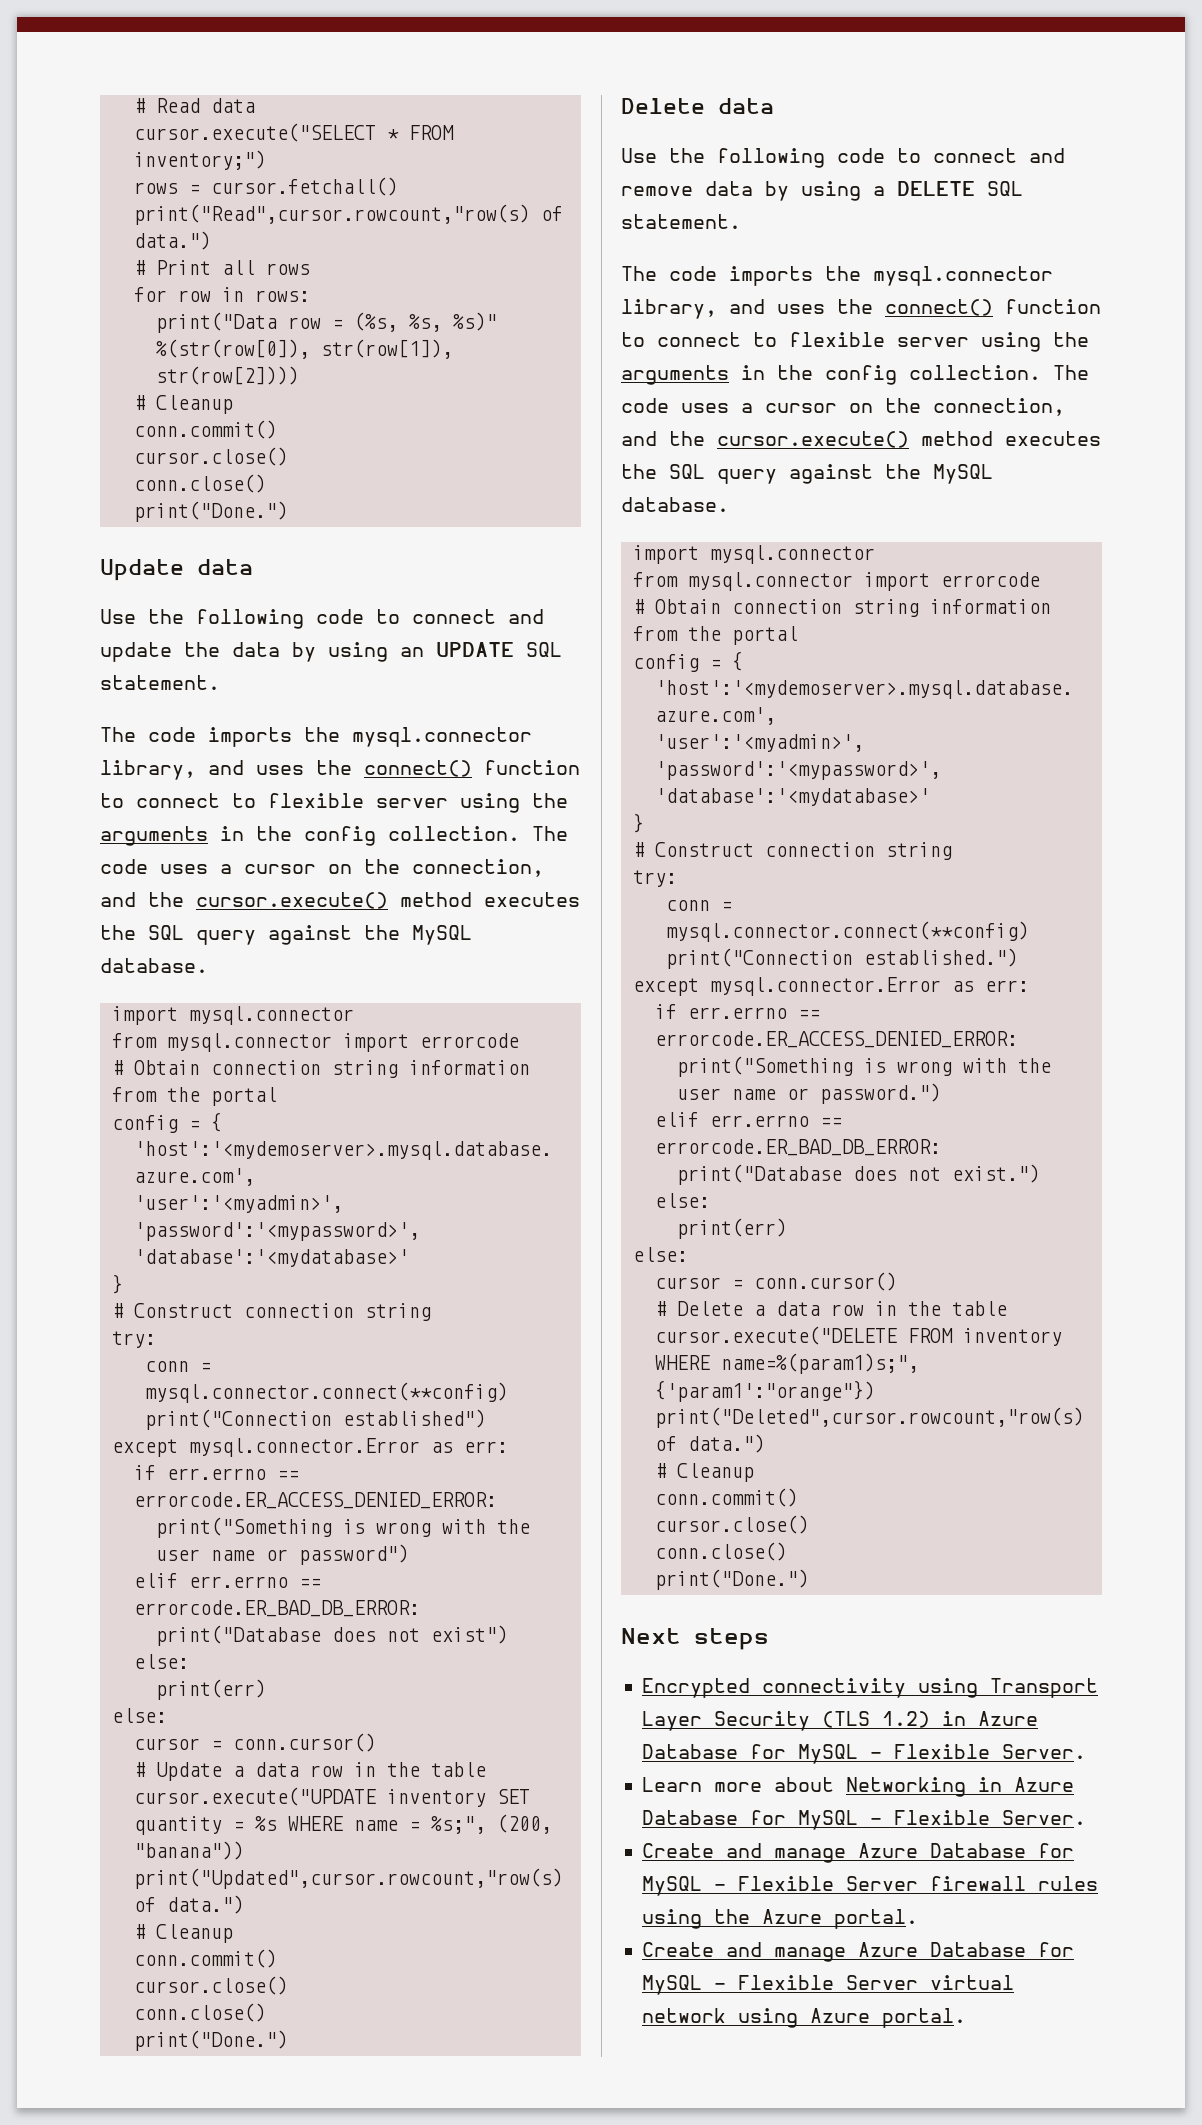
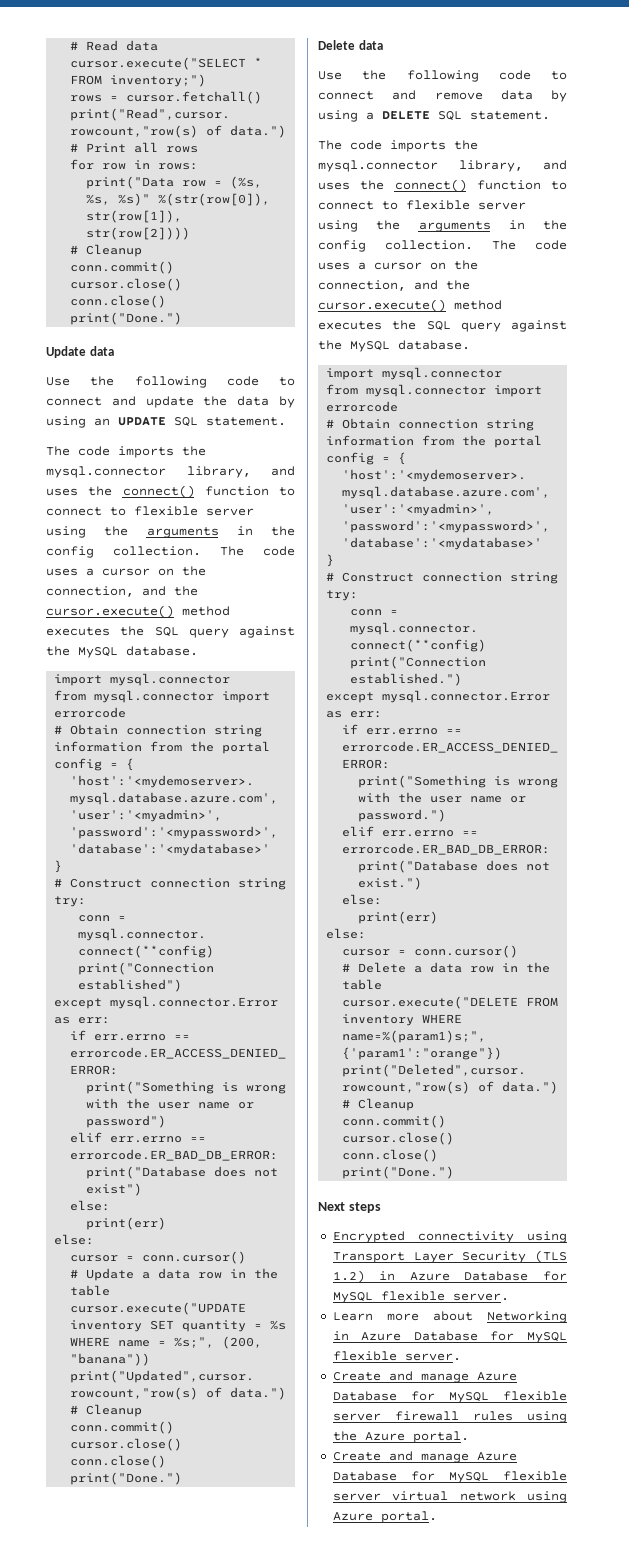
- Encrypted connectivity using Transport Layer Security (TLS 1.2) in Azure Database for MySQL - Flexible Server.
+ Encrypted connectivity using Transport Layer Security (TLS 1.2) in Azure Database for MySQL flexible server.
- Learn more about Networking in Azure Database for MySQL - Flexible Server.
- Create and manage Azure Database for MySQL - Flexible Server firewall rules using the Azure portal.
+ Learn more about Networking in Azure Database for MySQL flexible server.
+ Create and manage Azure Database for MySQL flexible server firewall rules using the Azure portal.
- Create and manage Azure Database for MySQL - Flexible Server virtual network using Azure portal.
+ Create and manage Azure Database for MySQL flexible server virtual network using Azure portal.

